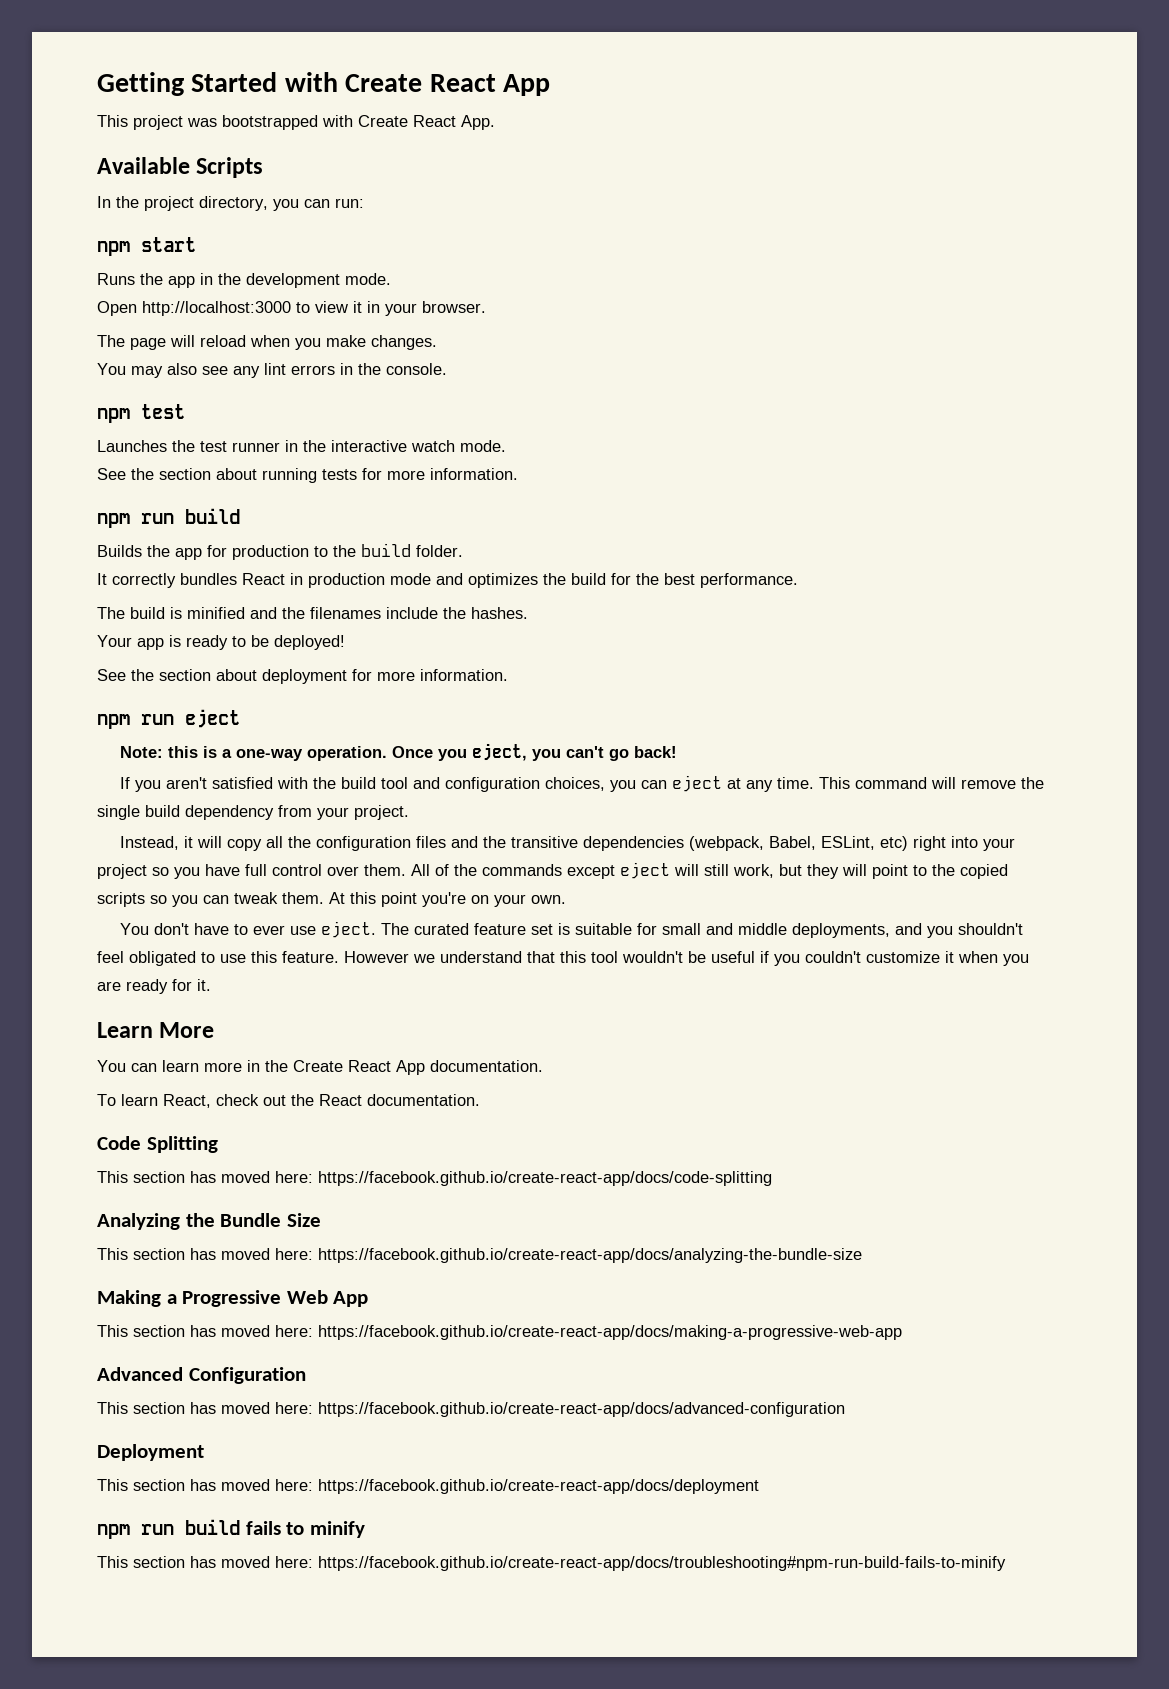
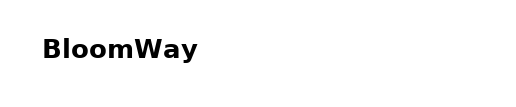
- Getting Started with Create React App
- This project was bootstrapped with Create React App.
- Available Scripts
- In the project directory, you can run:
- npm start
- Runs the app in the development mode.
- Open http://localhost:3000 to view it in your browser.
- The page will reload when you make changes.
- You may also see any lint errors in the console.
- npm test
- Launches the test runner in the interactive watch mode.
- See the section about running tests for more information.
- npm run build
- Builds the app for production to the build folder.
- It correctly bundles React in production mode and optimizes the build for the best performance.
- The build is minified and the filenames include the hashes.
- Your app is ready to be deployed!
- See the section about deployment for more information.
- npm run eject
- Note: this is a one-way operation. Once you eject, you can't go back!
- If you aren't satisfied with the build tool and configuration choices, you can eject at any time. This command will remove the single build dependency from your project.
- Instead, it will copy all the configuration files and the transitive dependencies (webpack, Babel, ESLint, etc) right into your project so you have full control over them. All of the commands except eject will still work, but they will point to the copied scripts so you can tweak them. At this point you're on your own.
- You don't have to ever use eject. The curated feature set is suitable for small and middle deployments, and you shouldn't feel obligated to use this feature. However we understand that this tool wouldn't be useful if you couldn't customize it when you are ready for it.
- Learn More
- You can learn more in the Create React App documentation.
- To learn React, check out the React documentation.
- Code Splitting
- This section has moved here: https://facebook.github.io/create-react-app/docs/code-splitting
- Analyzing the Bundle Size
- This section has moved here: https://facebook.github.io/create-react-app/docs/analyzing-the-bundle-size
- Making a Progressive Web App
- This section has moved here: https://facebook.github.io/create-react-app/docs/making-a-progressive-web-app
- Advanced Configuration
- This section has moved here: https://facebook.github.io/create-react-app/docs/advanced-configuration
- Deployment
- This section has moved here: https://facebook.github.io/create-react-app/docs/deployment
- npm run build fails to minify
- This section has moved here: https://facebook.github.io/create-react-app/docs/troubleshooting#npm-run-build-fails-to-minify
+ BloomWay

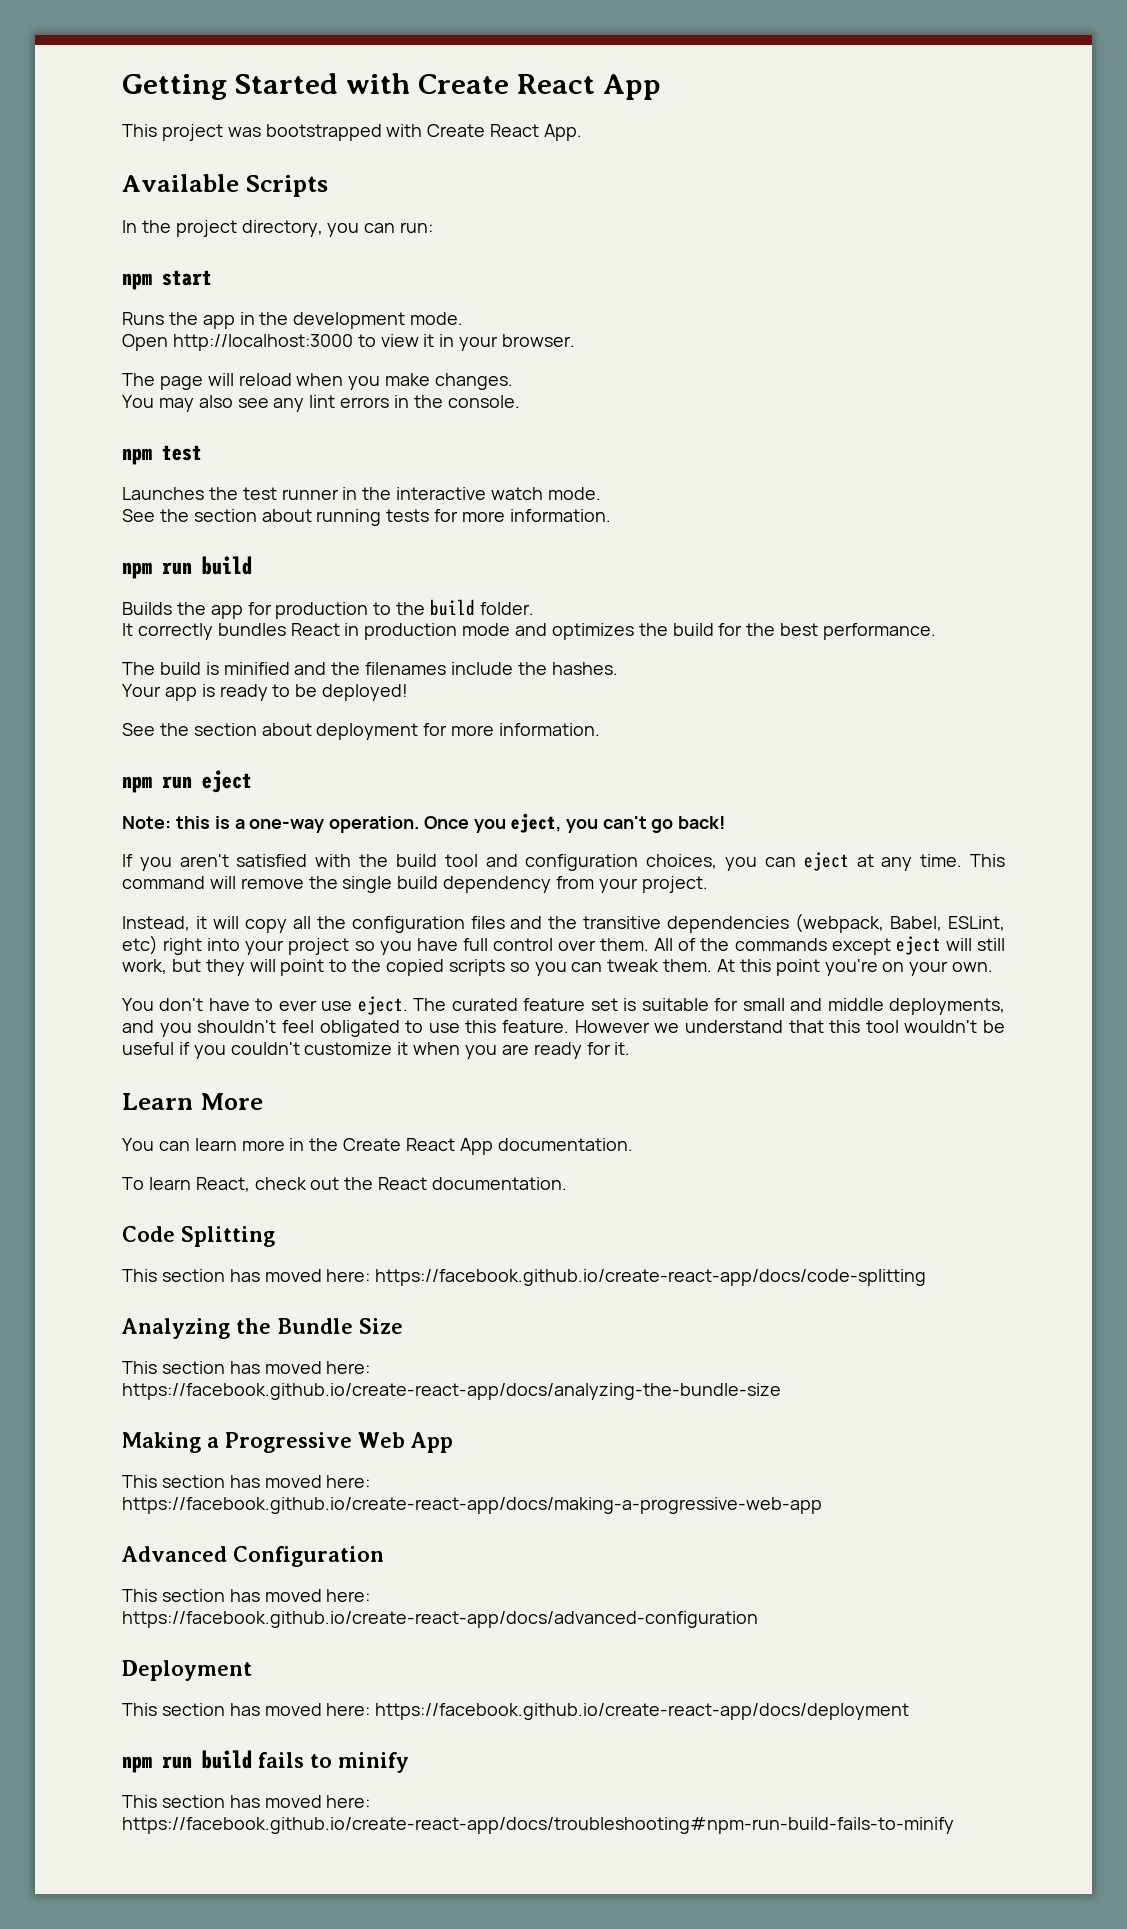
- BloomWay
+ Getting Started with Create React App
+ This project was bootstrapped with Create React App.
+ Available Scripts
+ In the project directory, you can run:
+ npm start
+ Runs the app in the development mode.
+ Open http://localhost:3000 to view it in your browser.
+ The page will reload when you make changes.
+ You may also see any lint errors in the console.
+ npm test
+ Launches the test runner in the interactive watch mode.
+ See the section about running tests for more information.
+ npm run build
+ Builds the app for production to the build folder.
+ It correctly bundles React in production mode and optimizes the build for the best performance.
+ The build is minified and the filenames include the hashes.
+ Your app is ready to be deployed!
+ See the section about deployment for more information.
+ npm run eject
+ Note: this is a one-way operation. Once you eject, you can't go back!
+ If you aren't satisfied with the build tool and configuration choices, you can eject at any time. This command will remove the single build dependency from your project.
+ Instead, it will copy all the configuration files and the transitive dependencies (webpack, Babel, ESLint, etc) right into your project so you have full control over them. All of the commands except eject will still work, but they will point to the copied scripts so you can tweak them. At this point you're on your own.
+ You don't have to ever use eject. The curated feature set is suitable for small and middle deployments, and you shouldn't feel obligated to use this feature. However we understand that this tool wouldn't be useful if you couldn't customize it when you are ready for it.
+ Learn More
+ You can learn more in the Create React App documentation.
+ To learn React, check out the React documentation.
+ Code Splitting
+ This section has moved here: https://facebook.github.io/create-react-app/docs/code-splitting
+ Analyzing the Bundle Size
+ This section has moved here: https://facebook.github.io/create-react-app/docs/analyzing-the-bundle-size
+ Making a Progressive Web App
+ This section has moved here: https://facebook.github.io/create-react-app/docs/making-a-progressive-web-app
+ Advanced Configuration
+ This section has moved here: https://facebook.github.io/create-react-app/docs/advanced-configuration
+ Deployment
+ This section has moved here: https://facebook.github.io/create-react-app/docs/deployment
+ npm run build fails to minify
+ This section has moved here: https://facebook.github.io/create-react-app/docs/troubleshooting#npm-run-build-fails-to-minify

